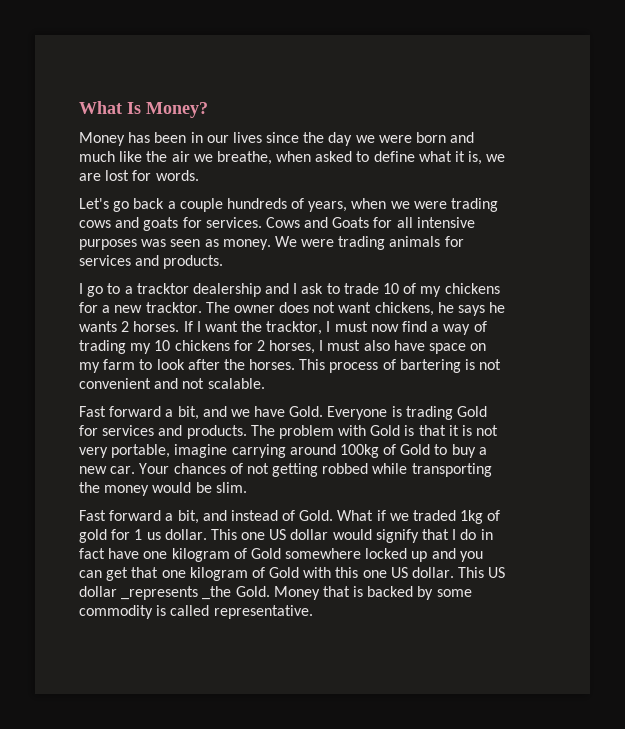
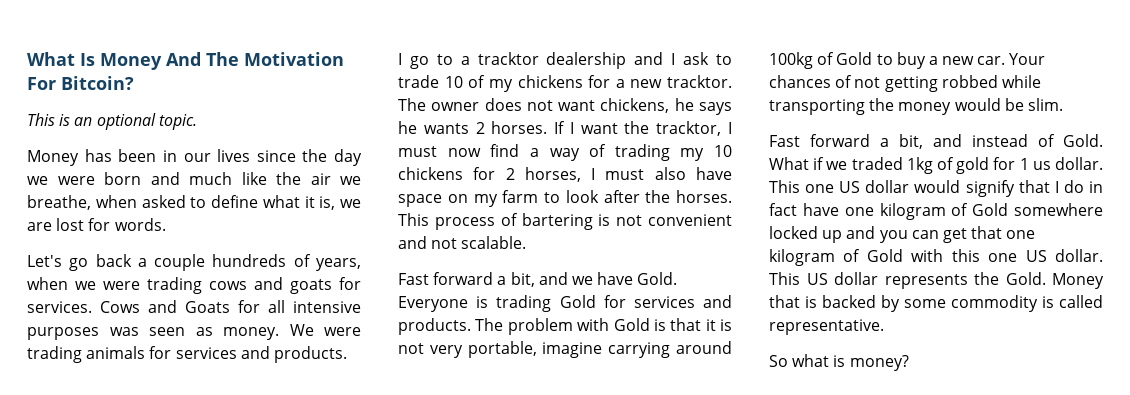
- What Is Money?
+ What Is Money And The Motivation For Bitcoin?
+ This is an optional topic.
- This US dollar _represents _the Gold.
+ This US dollar represents the Gold.
+ So what is money?

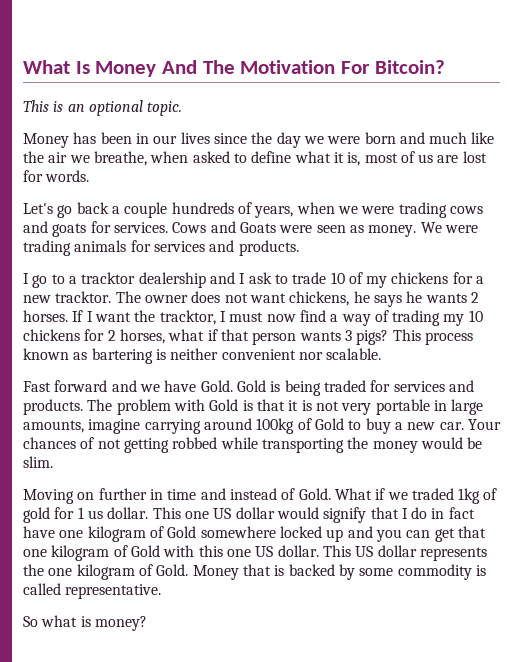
- Money has been in our lives since the day we were born and much like the air we breathe, when asked to define what it is, we are lost for words.
+ Money has been in our lives since the day we were born and much like the air we breathe, when asked to define what it is, most of us are lost for words.
- Cows and Goats for all intensive purposes was seen as money.
+ Cows and Goats were seen as money.
- If I want the tracktor, I must now find a way of trading my 10 chickens for 2 horses, I must also have space on my farm to look after the horses. This process of bartering is not convenient and not scalable.
+ If I want the tracktor, I must now find a way of trading my 10 chickens for 2 horses, what if that person wants 3 pigs? This process known as bartering is neither convenient nor scalable.
- Fast forward a bit, and we have Gold.
+ Fast forward and we have Gold.
- Everyone is trading Gold for services and products.
+ Gold is being traded for services and products.
- The problem with Gold is that it is not very portable, imagine carrying around 100kg of Gold to buy a new car.
+ The problem with Gold is that it is not very portable in large amounts, imagine carrying around 100kg of Gold to buy a new car.
- Fast forward a bit, and instead of Gold.
+ Moving on further in time and instead of Gold.
- This US dollar represents the Gold.
+ This US dollar represents the one kilogram of Gold.

